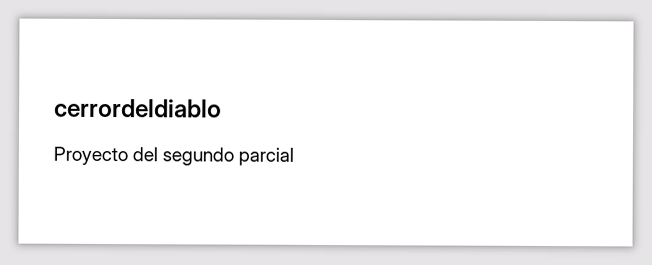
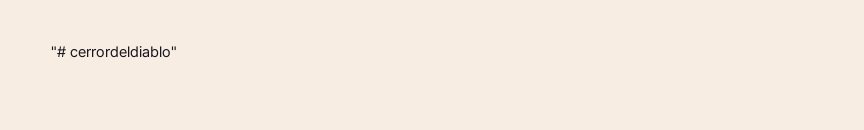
- cerrordeldiablo
- Proyecto del segundo parcial
+ "# cerrordeldiablo"

